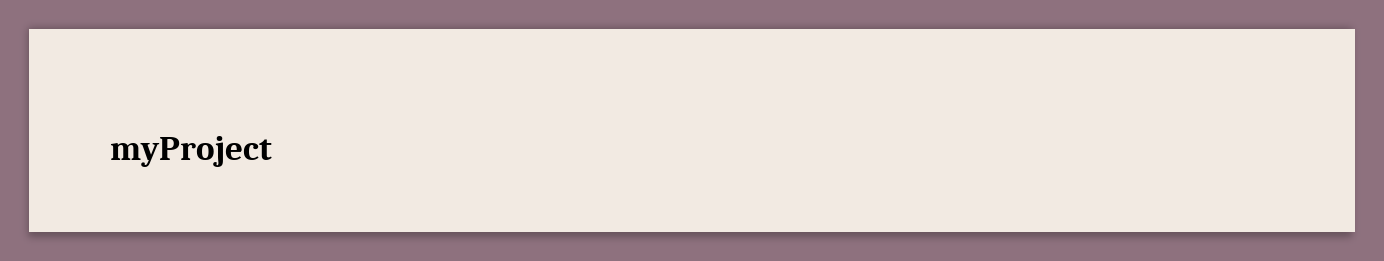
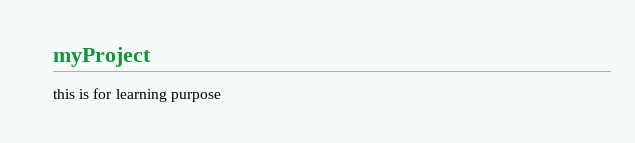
+ this is for learning purpose

